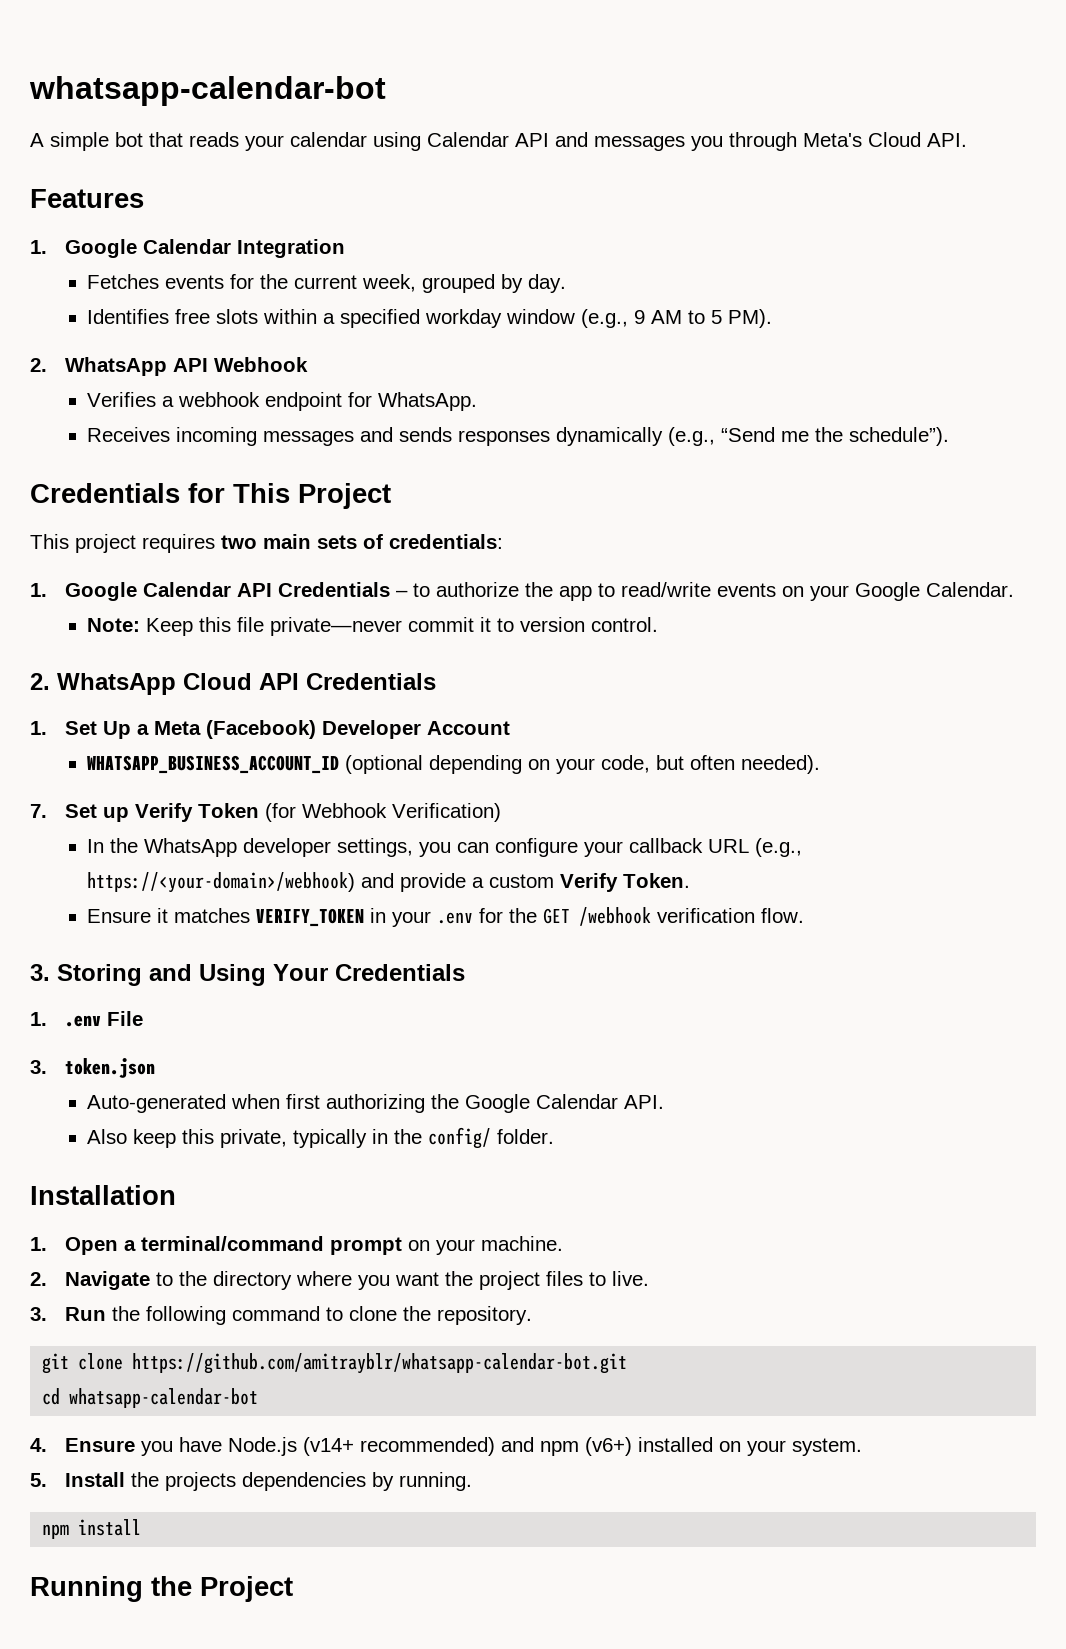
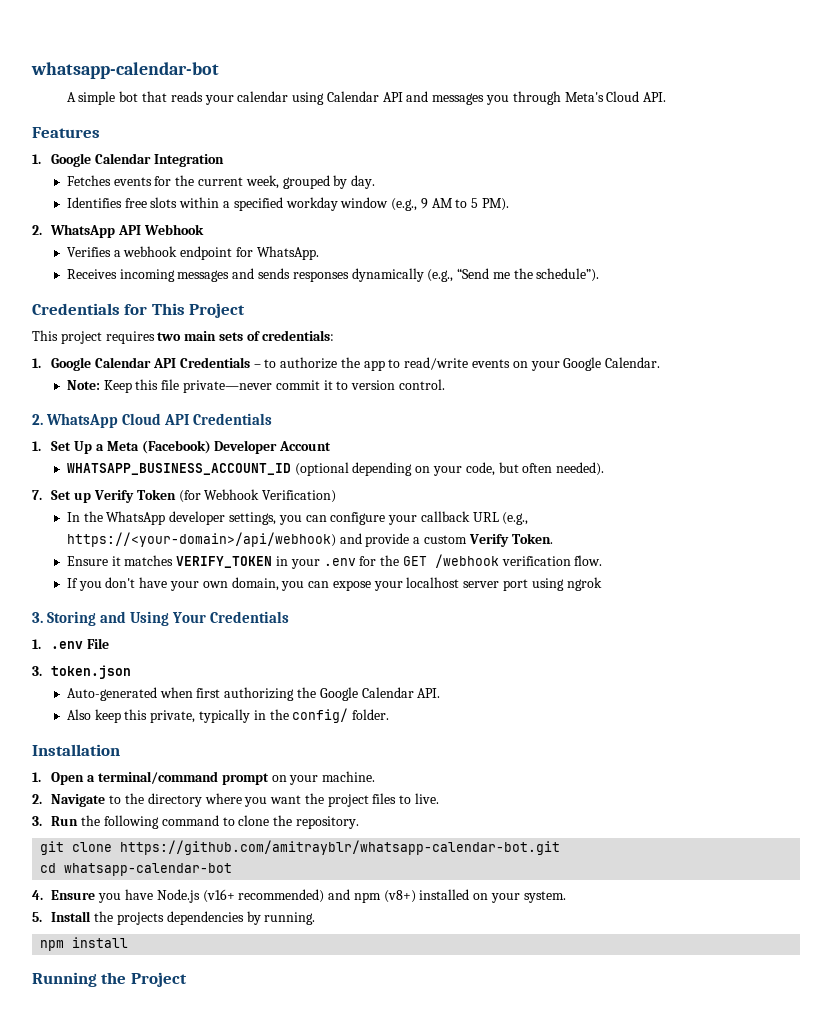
- In the WhatsApp developer settings, you can configure your callback URL (e.g., https://<your-domain>/webhook) and provide a custom Verify Token.
+ In the WhatsApp developer settings, you can configure your callback URL (e.g., https://<your-domain>/api/webhook) and provide a custom Verify Token.
+ If you don't have your own domain, you can expose your localhost server port using ngrok
- 4. Ensure you have Node.js (v14+ recommended) and npm (v6+) installed on your system.
+ 4. Ensure you have Node.js (v16+ recommended) and npm (v8+) installed on your system.

